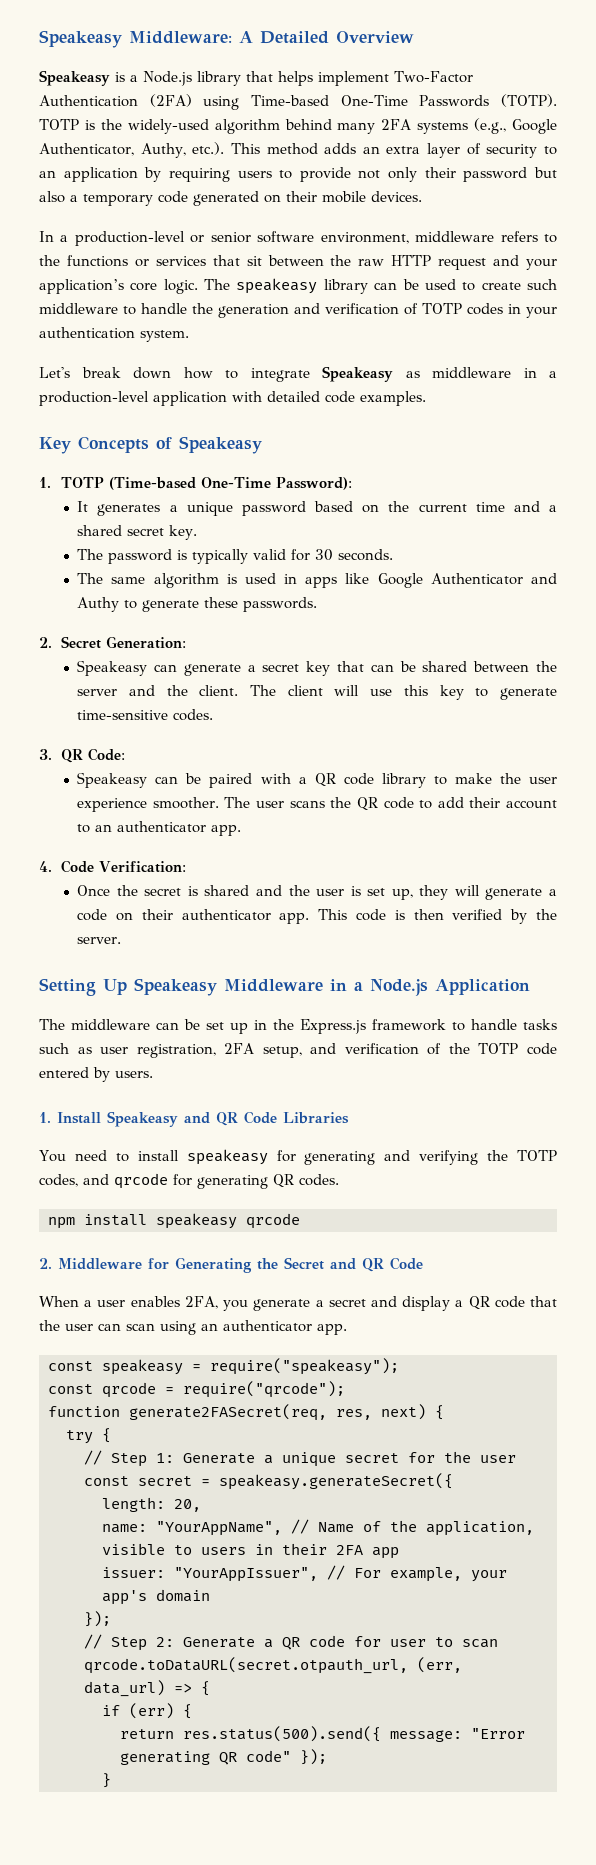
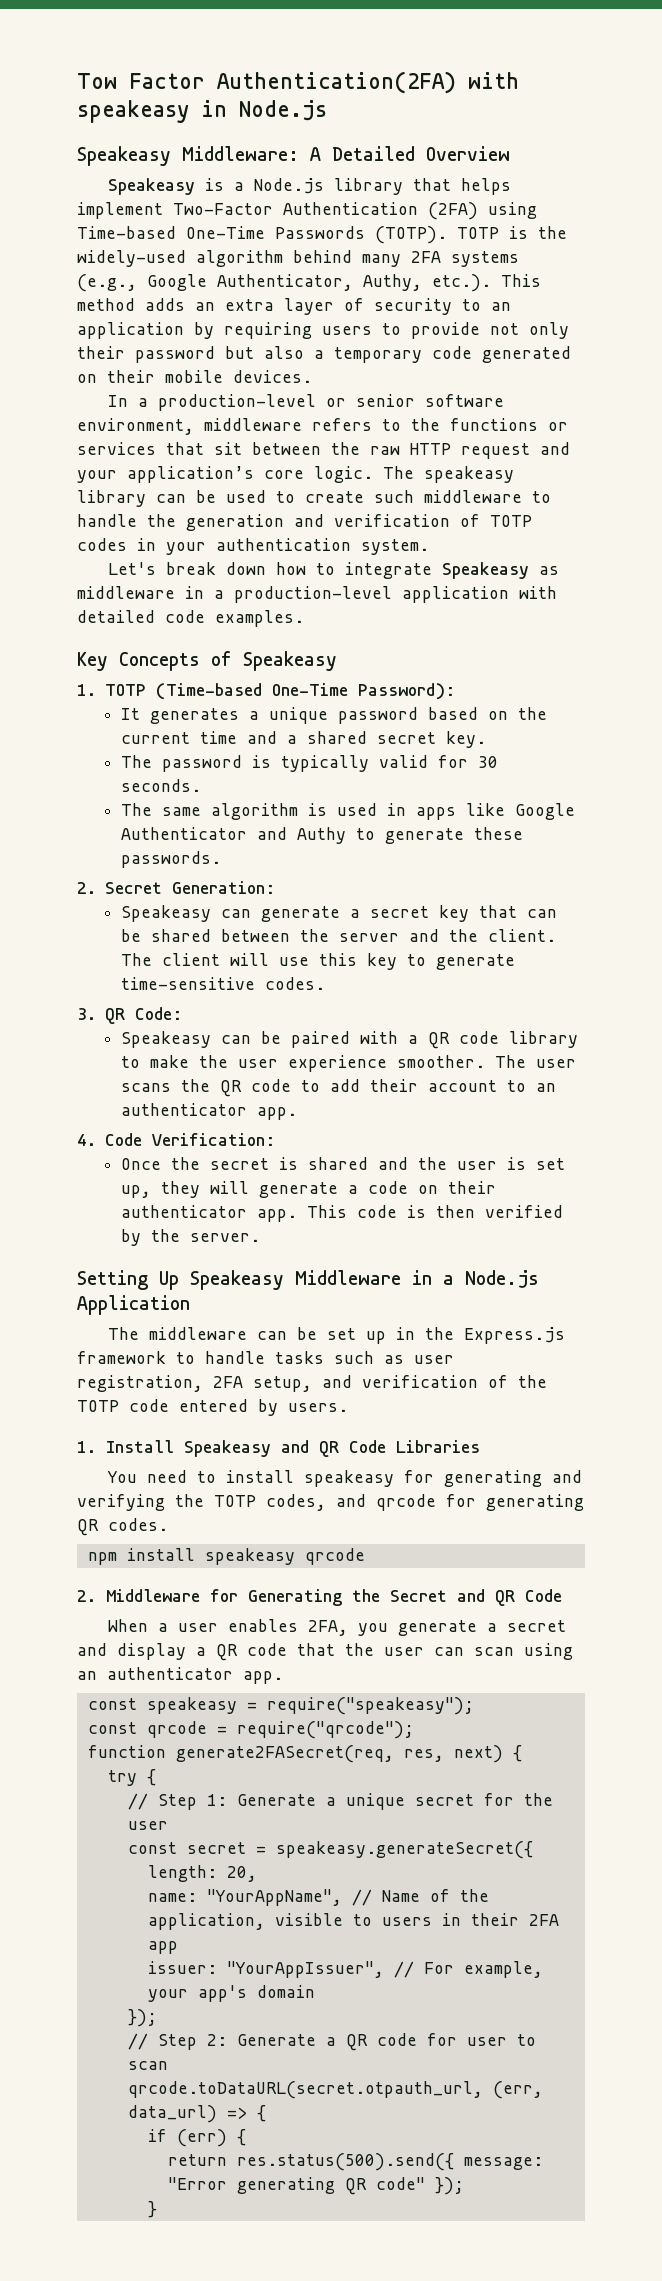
+ Tow Factor Authentication(2FA) with speakeasy in Node.js

